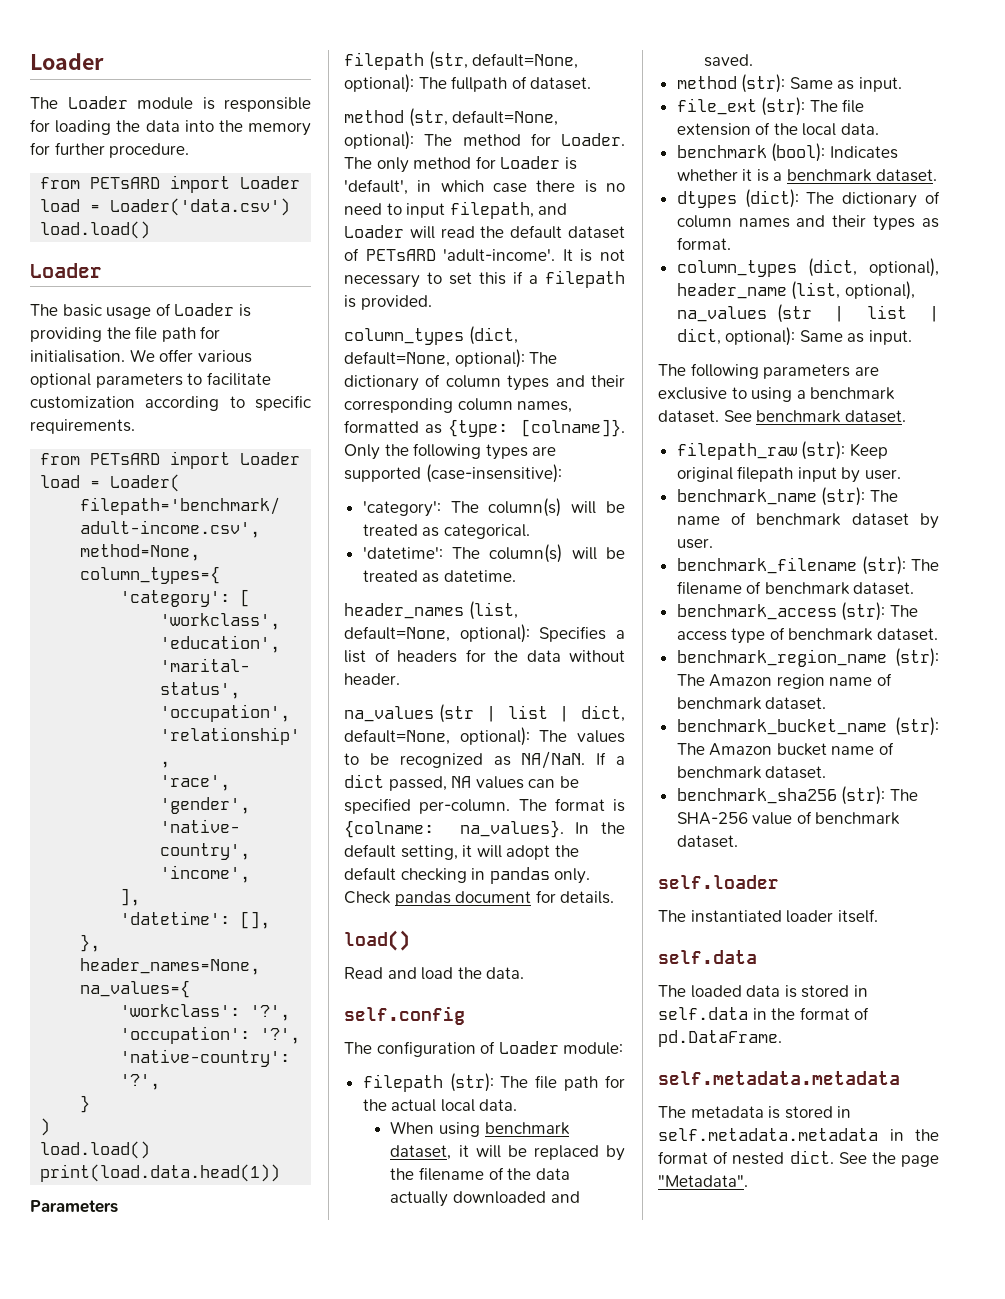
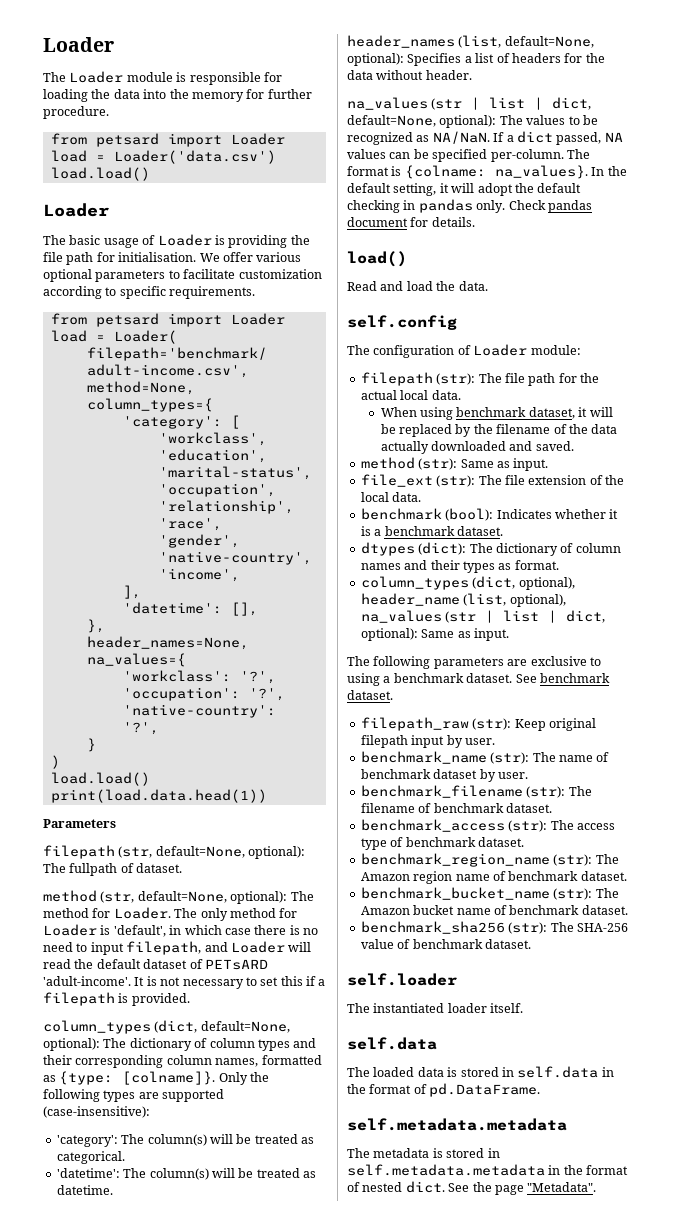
  The Loader module is responsible for loading the data into the memory for further procedure.
- from PETsARD import Loader
+ from petsard import Loader
  We offer various optional parameters to facilitate customization according to specific requirements.
- from PETsARD import Loader
+ from petsard import Loader

